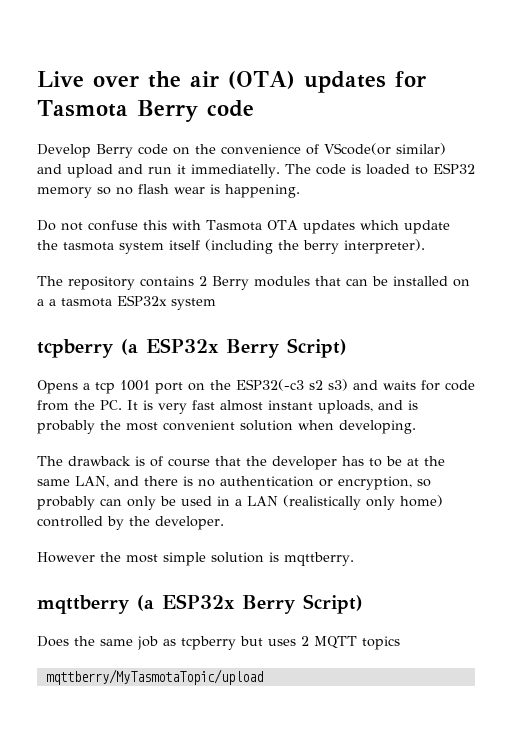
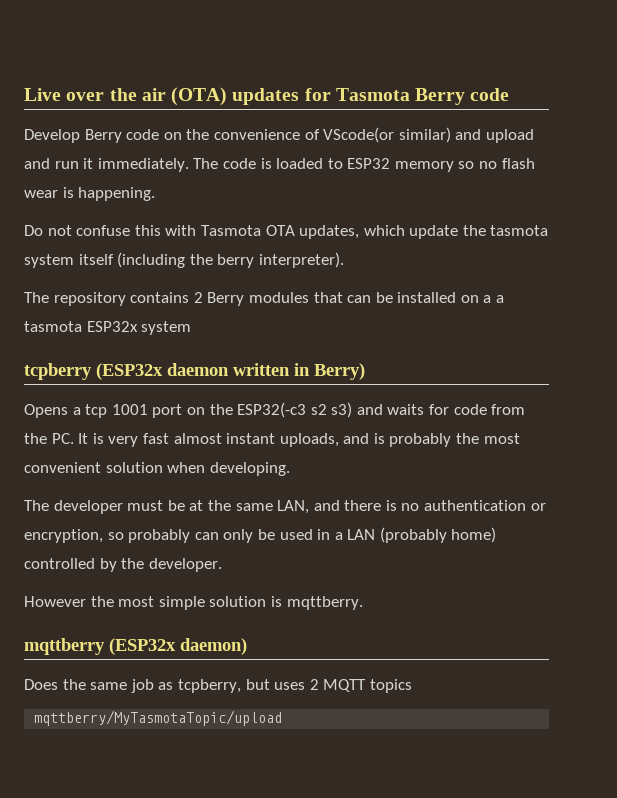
- Develop Berry code on the convenience of VScode(or similar) and upload and run it immediatelly.
+ Develop Berry code on the convenience of VScode(or similar) and upload and run it immediately.
- Do not confuse this with Tasmota OTA updates which update the tasmota system itself (including the berry interpreter).
+ Do not confuse this with Tasmota OTA updates, which update the tasmota system itself (including the berry interpreter).
- tcpberry (a ESP32x Berry Script)
+ tcpberry (ESP32x daemon written in Berry)
- The drawback is of course that the developer has to be at the same LAN, and there is no authentication or encryption, so probably can only be used in a LAN (realistically only home) controlled by the developer.
+ The developer must be at the same LAN, and there is no authentication or encryption, so probably can only be used in a LAN (probably home) controlled by the developer.
- mqttberry (a ESP32x Berry Script)
+ mqttberry (ESP32x daemon)
- Does the same job as tcpberry but uses 2 MQTT topics
+ Does the same job as tcpberry, but uses 2 MQTT topics

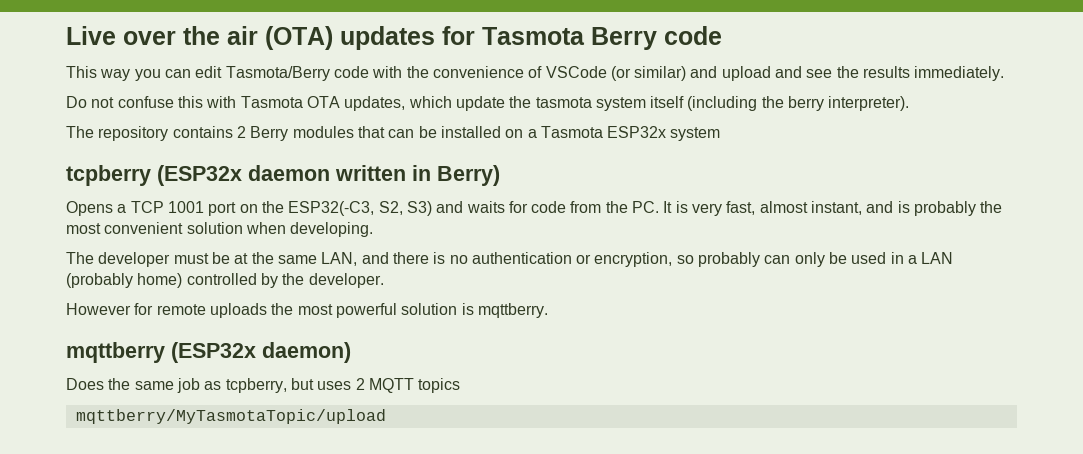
- Develop Berry code on the convenience of VScode(or similar) and upload and run it immediately. The code is loaded to ESP32 memory so no flash wear is happening.
+ This way you can edit Tasmota/Berry code with the convenience of VSCode (or similar) and upload and see the results immediately.
- The repository contains 2 Berry modules that can be installed on a a tasmota ESP32x system
+ The repository contains 2 Berry modules that can be installed on a Tasmota ESP32x system
- Opens a tcp 1001 port on the ESP32(-c3 s2 s3) and waits for code from the PC. It is very fast almost instant uploads, and is probably the most convenient solution when developing.
+ Opens a TCP 1001 port on the ESP32(-C3, S2, S3) and waits for code from the PC. It is very fast, almost instant, and is probably the most convenient solution when developing.
- However the most simple solution is mqttberry.
+ However for remote uploads the most powerful solution is mqttberry.

